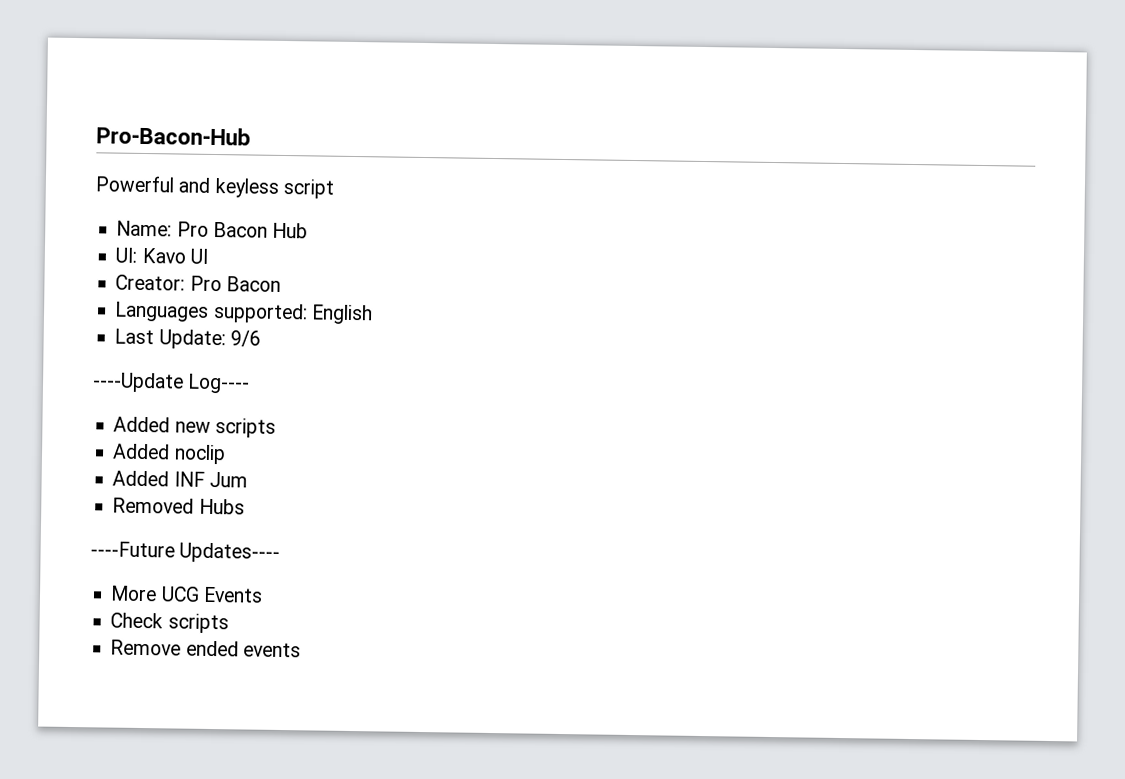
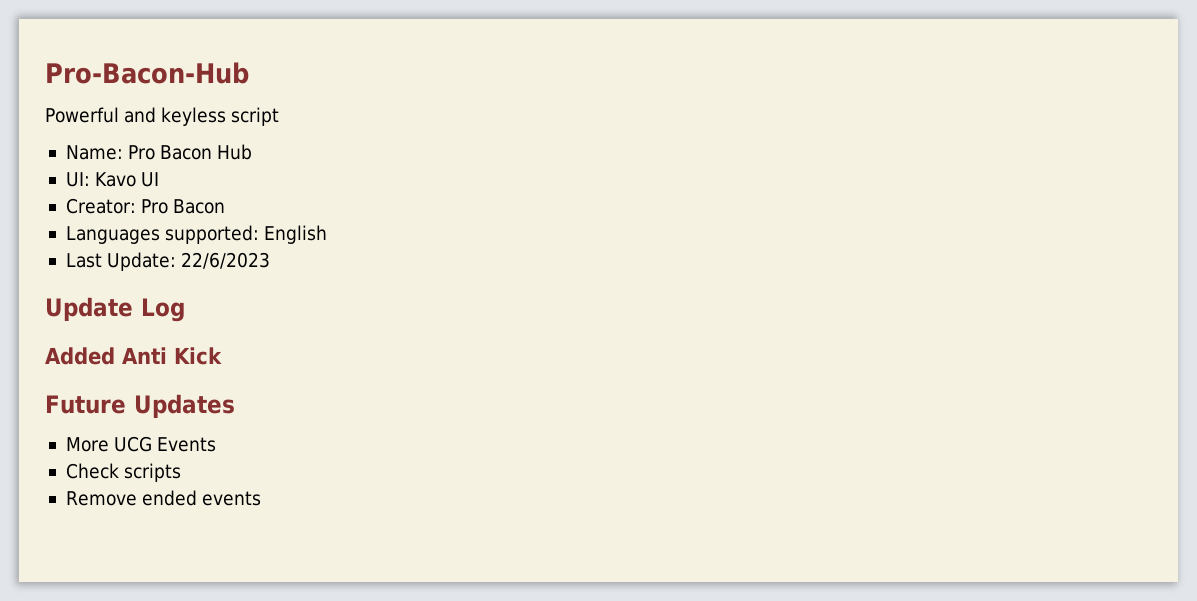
- Last Update: 9/6
- ----Update Log----
- Added new scripts
- Added noclip
- Added INF Jum
- Removed Hubs
- ----Future Updates----
+ Last Update: 22/6/2023
+ Update Log
+ Added Anti Kick
+ Future Updates

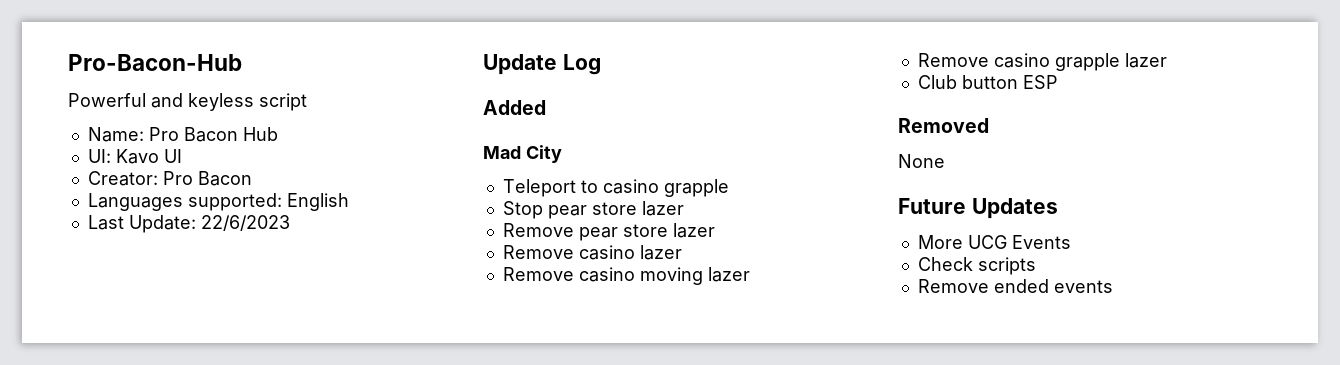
- Added Anti Kick
+ Added
+ Mad City
+ Teleport to casino grapple
+ Stop pear store lazer
+ Remove pear store lazer
+ Remove casino lazer
+ Remove casino moving lazer
+ Remove casino grapple lazer
+ Club button ESP
+ Removed
+ None

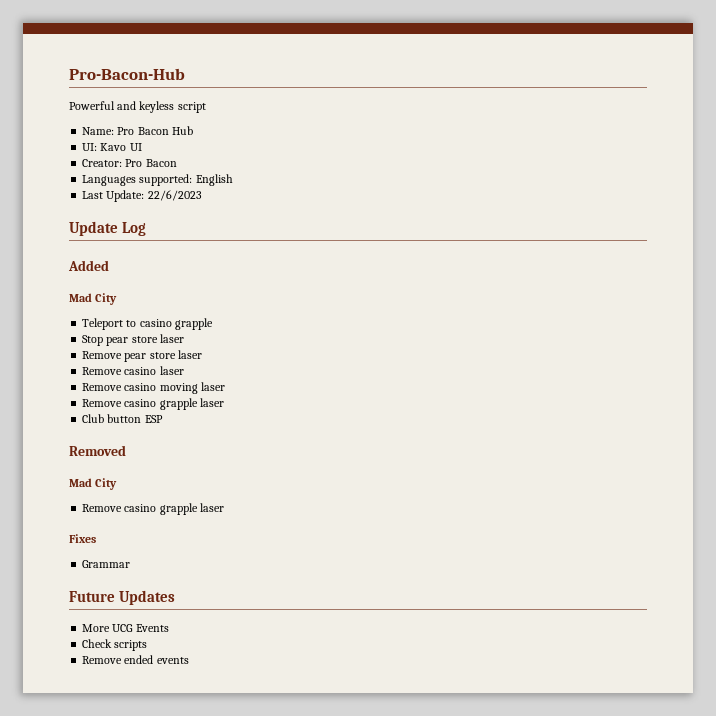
- Stop pear store lazer
+ Stop pear store laser
- Remove pear store lazer
- Remove casino lazer
+ Remove pear store laser
+ Remove casino laser
- Remove casino moving lazer
- Remove casino grapple lazer
+ Remove casino moving laser
+ Remove casino grapple laser
  Removed
- None
+ Mad City
+ Remove casino grapple laser
+ Fixes
+ Grammar

